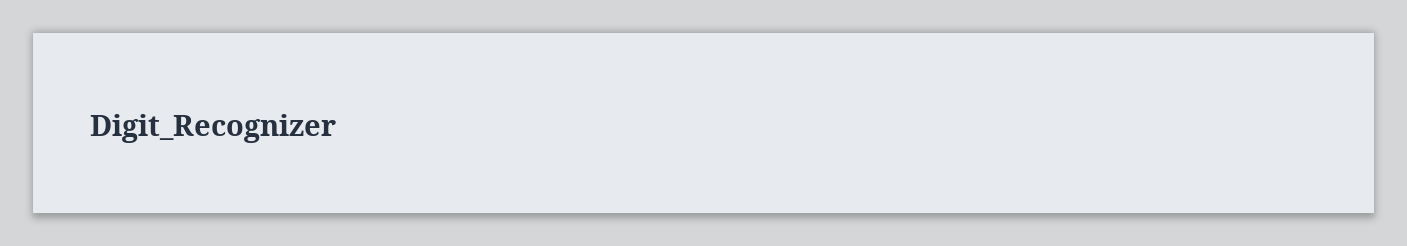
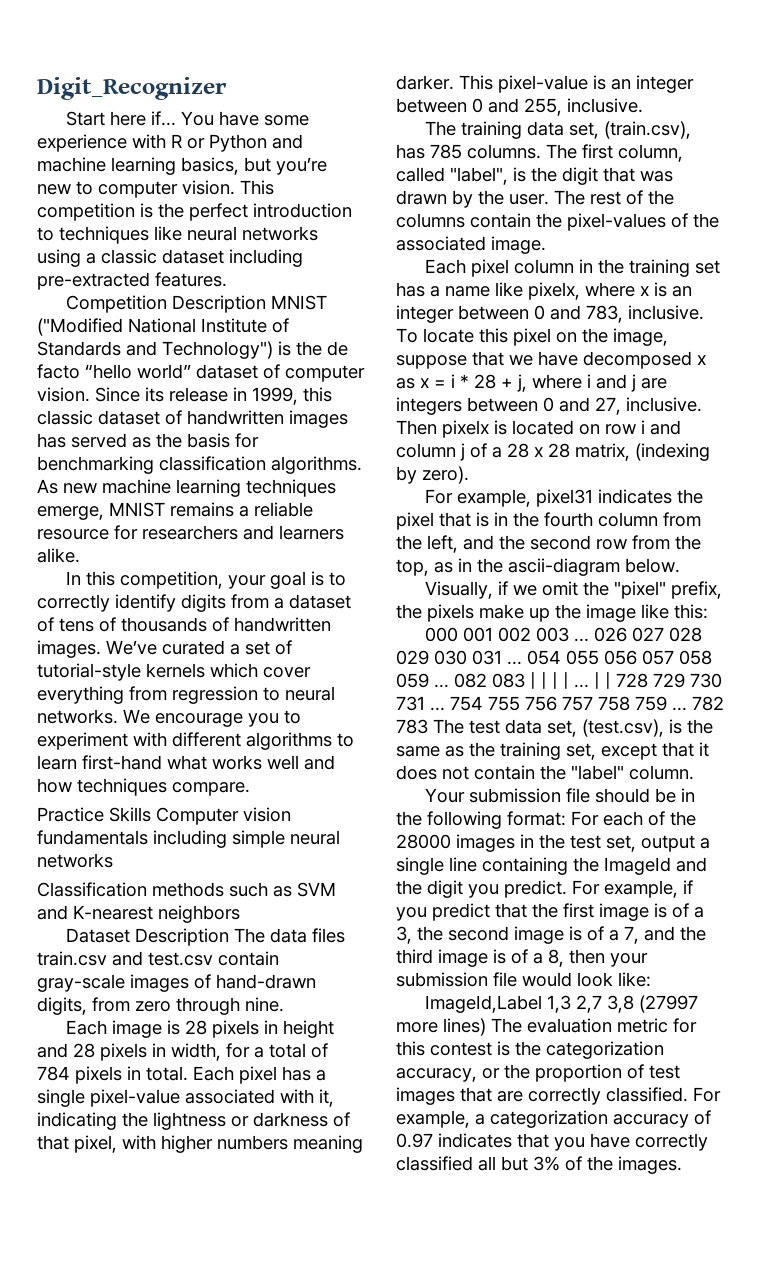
+ Start here if... You have some experience with R or Python and machine learning basics, but you’re new to computer vision. This competition is the perfect introduction to techniques like neural networks using a classic dataset including pre-extracted features.
+ Competition Description MNIST ("Modified National Institute of Standards and Technology") is the de facto “hello world” dataset of computer vision. Since its release in 1999, this classic dataset of handwritten images has served as the basis for benchmarking classification algorithms. As new machine learning techniques emerge, MNIST remains a reliable resource for researchers and learners alike.
+ In this competition, your goal is to correctly identify digits from a dataset of tens of thousands of handwritten images. We’ve curated a set of tutorial-style kernels which cover everything from regression to neural networks. We encourage you to experiment with different algorithms to learn first-hand what works well and how techniques compare.
+ Practice Skills Computer vision fundamentals including simple neural networks
+ Classification methods such as SVM and K-nearest neighbors
+ Dataset Description The data files train.csv and test.csv contain gray-scale images of hand-drawn digits, from zero through nine.
+ Each image is 28 pixels in height and 28 pixels in width, for a total of 784 pixels in total. Each pixel has a single pixel-value associated with it, indicating the lightness or darkness of that pixel, with higher numbers meaning darker. This pixel-value is an integer between 0 and 255, inclusive.
+ The training data set, (train.csv), has 785 columns. The first column, called "label", is the digit that was drawn by the user. The rest of the columns contain the pixel-values of the associated image.
+ Each pixel column in the training set has a name like pixelx, where x is an integer between 0 and 783, inclusive. To locate this pixel on the image, suppose that we have decomposed x as x = i * 28 + j, where i and j are integers between 0 and 27, inclusive. Then pixelx is located on row i and column j of a 28 x 28 matrix, (indexing by zero).
+ For example, pixel31 indicates the pixel that is in the fourth column from the left, and the second row from the top, as in the ascii-diagram below.
+ Visually, if we omit the "pixel" prefix, the pixels make up the image like this:
+ 000 001 002 003 ... 026 027 028 029 030 031 ... 054 055 056 057 058 059 ... 082 083 | | | | ... | | 728 729 730 731 ... 754 755 756 757 758 759 ... 782 783 The test data set, (test.csv), is the same as the training set, except that it does not contain the "label" column.
+ Your submission file should be in the following format: For each of the 28000 images in the test set, output a single line containing the ImageId and the digit you predict. For example, if you predict that the first image is of a 3, the second image is of a 7, and the third image is of a 8, then your submission file would look like:
+ ImageId,Label 1,3 2,7 3,8 (27997 more lines) The evaluation metric for this contest is the categorization accuracy, or the proportion of test images that are correctly classified. For example, a categorization accuracy of 0.97 indicates that you have correctly classified all but 3% of the images.

